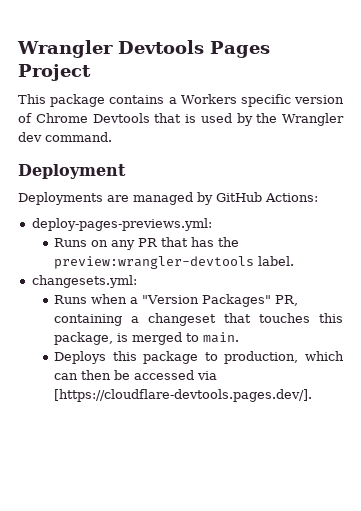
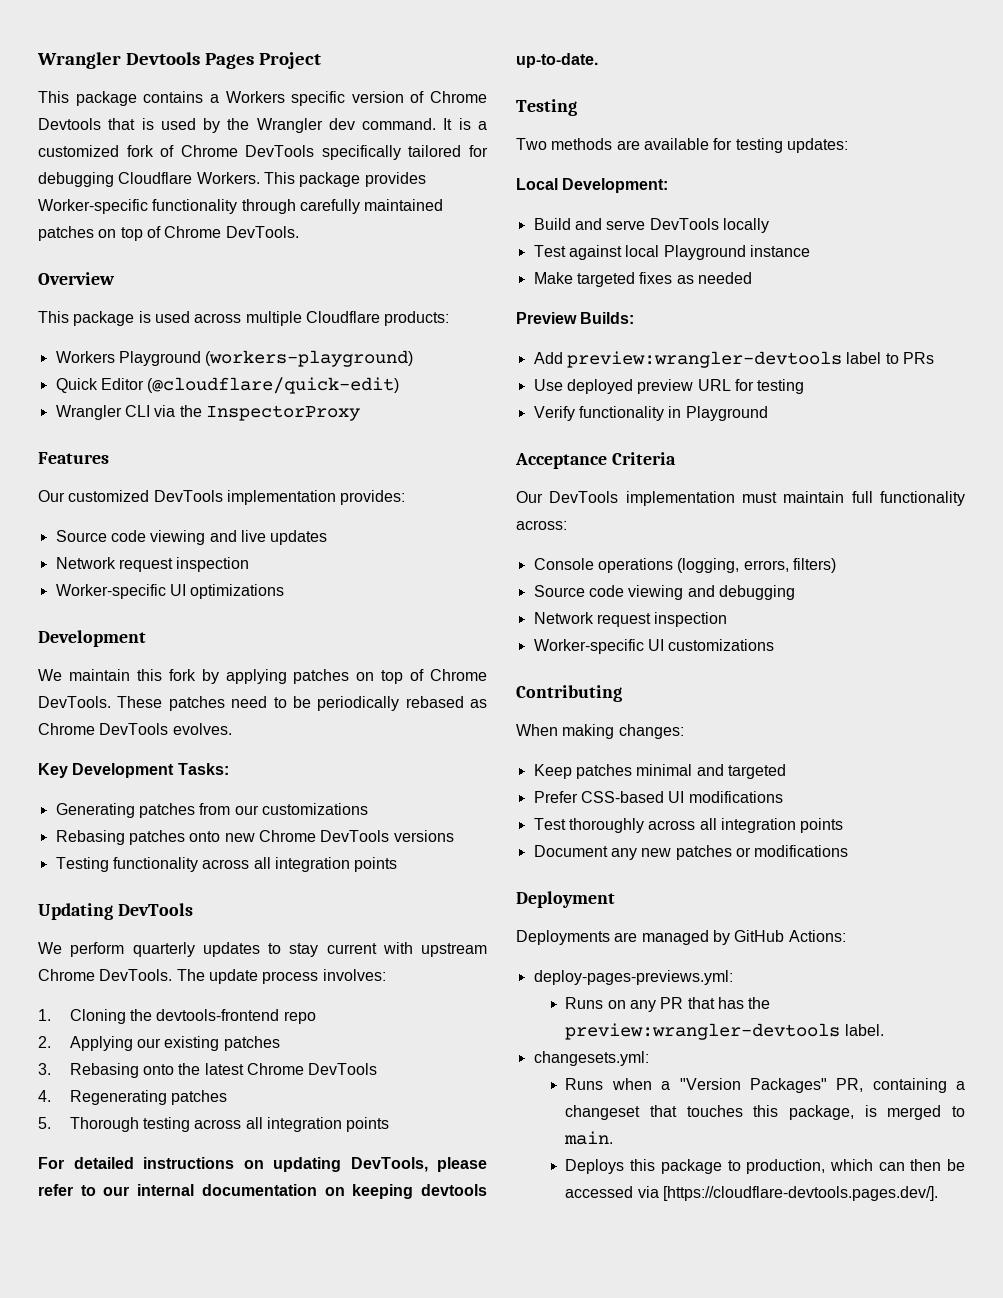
+ It is a customized fork of Chrome DevTools specifically tailored for debugging Cloudflare Workers. This package provides Worker-specific functionality through carefully maintained patches on top of Chrome DevTools.
+ Overview
+ This package is used across multiple Cloudflare products:
+ Workers Playground (workers-playground)
+ Quick Editor (@cloudflare/quick-edit)
+ Wrangler CLI via the InspectorProxy
+ Features
+ Our customized DevTools implementation provides:
+ Source code viewing and live updates
+ Network request inspection
+ Worker-specific UI optimizations
+ Development
+ We maintain this fork by applying patches on top of Chrome DevTools. These patches need to be periodically rebased as Chrome DevTools evolves.
+ Key Development Tasks:
+ Generating patches from our customizations
+ Rebasing patches onto new Chrome DevTools versions
+ Testing functionality across all integration points
+ Updating DevTools
+ We perform quarterly updates to stay current with upstream Chrome DevTools. The update process involves:
+ 1. Cloning the devtools-frontend repo
+ 2. Applying our existing patches
+ 3. Rebasing onto the latest Chrome DevTools
+ 4. Regenerating patches
+ 5. Thorough testing across all integration points
+ For detailed instructions on updating DevTools, please refer to our internal documentation on keeping devtools up-to-date.
+ Testing
+ Two methods are available for testing updates:
+ Local Development:
+ Build and serve DevTools locally
+ Test against local Playground instance
+ Make targeted fixes as needed
+ Preview Builds:
+ Add preview:wrangler-devtools label to PRs
+ Use deployed preview URL for testing
+ Verify functionality in Playground
+ Acceptance Criteria
+ Our DevTools implementation must maintain full functionality across:
+ Console operations (logging, errors, filters)
+ Source code viewing and debugging
+ Network request inspection
+ Worker-specific UI customizations
+ Contributing
+ When making changes:
+ Keep patches minimal and targeted
+ Prefer CSS-based UI modifications
+ Test thoroughly across all integration points
+ Document any new patches or modifications

